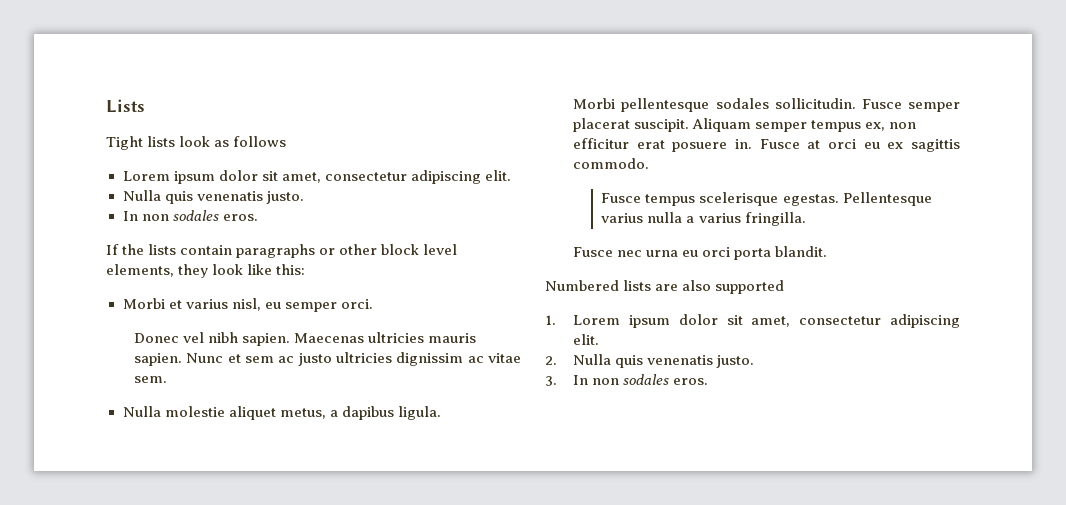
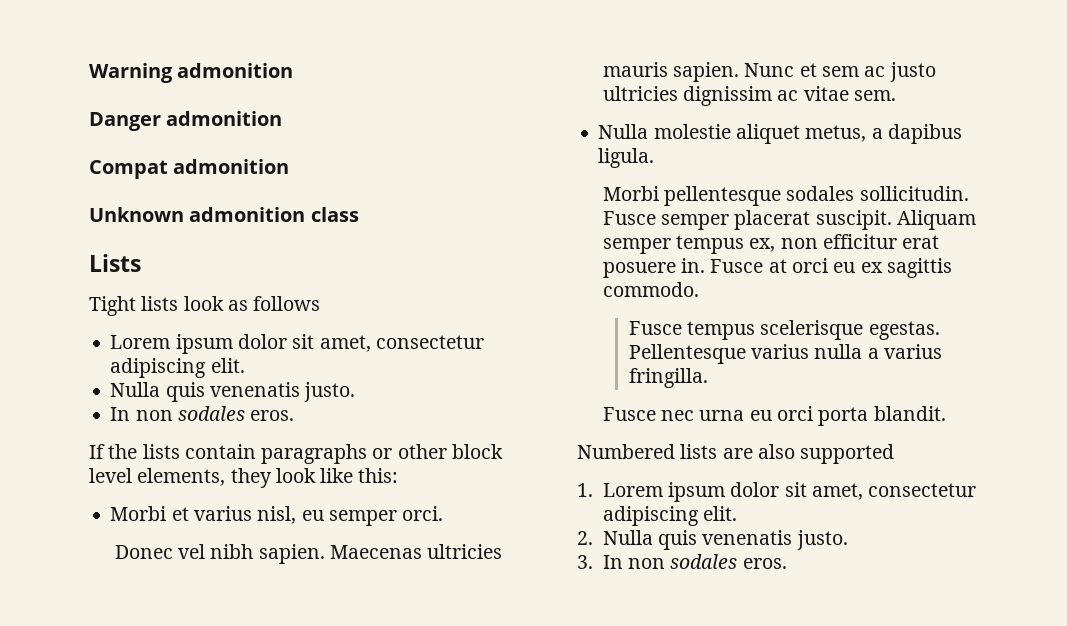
+ Warning admonition
+ Danger admonition
+ Compat admonition
+ Unknown admonition class

